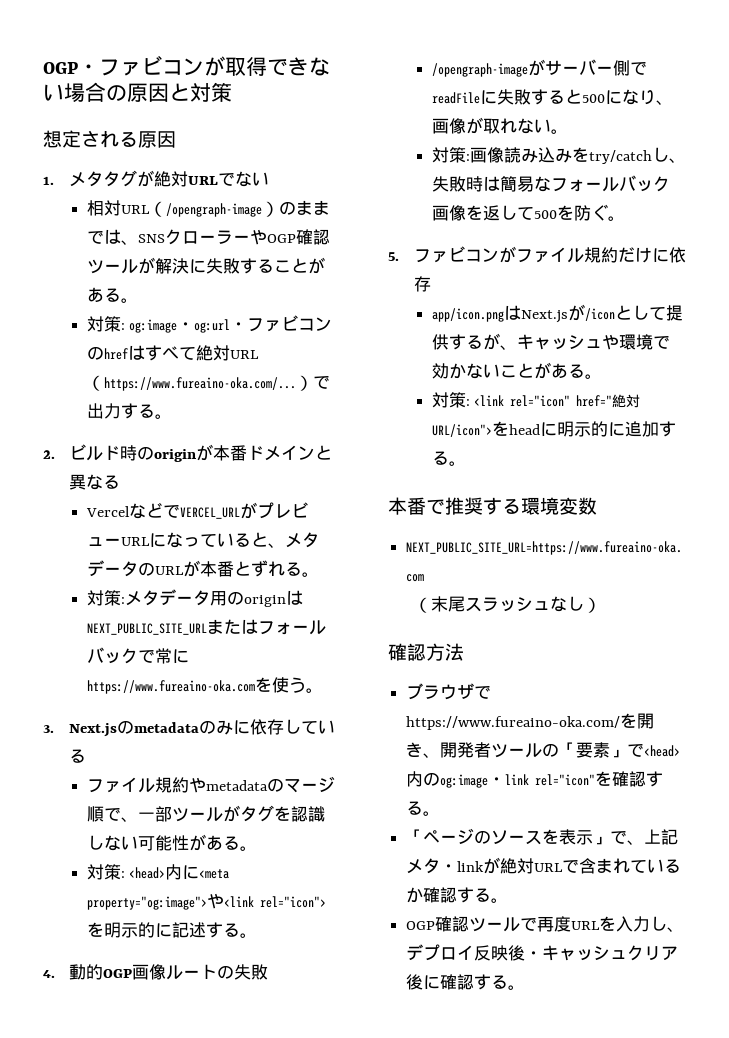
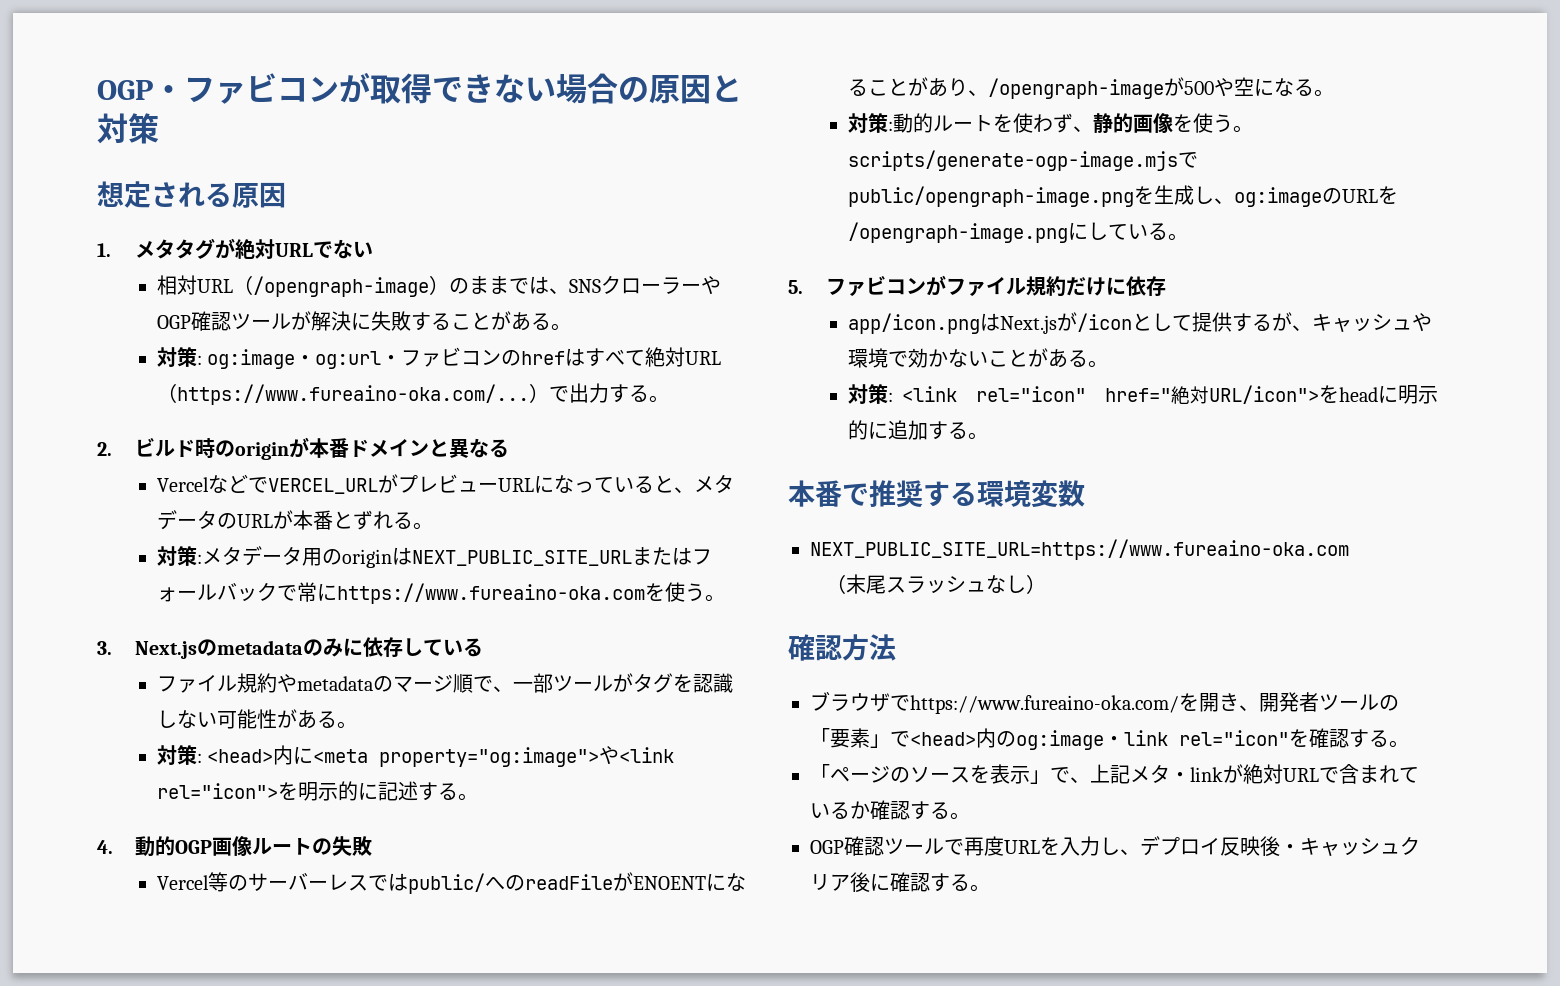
- /opengraph-imageがサーバー側でreadFileに失敗すると500になり、画像が取れない。
- 対策:画像読み込みをtry/catchし、失敗時は簡易なフォールバック画像を返して500を防ぐ。
+ Vercel等のサーバーレスではpublic/へのreadFileがENOENTになることがあり、/opengraph-imageが500や空になる。
+ 対策:動的ルートを使わず、静的画像を使う。scripts/generate-ogp-image.mjsでpublic/opengraph-image.pngを生成し、og:imageのURLを/opengraph-image.pngにしている。

